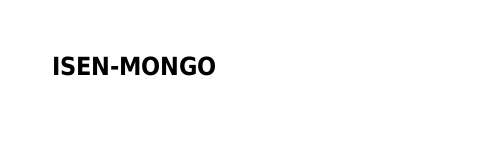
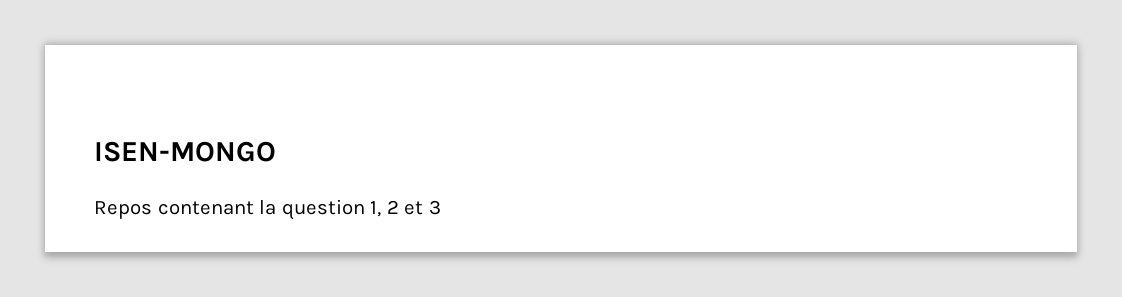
+ Repos contenant la question 1, 2 et 3

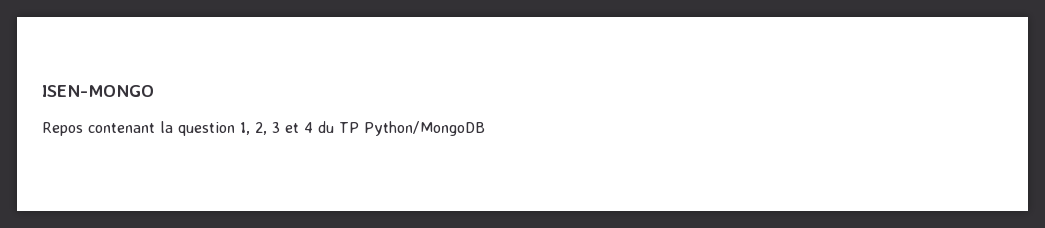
- Repos contenant la question 1, 2 et 3
+ Repos contenant la question 1, 2, 3 et 4 du TP Python/MongoDB

